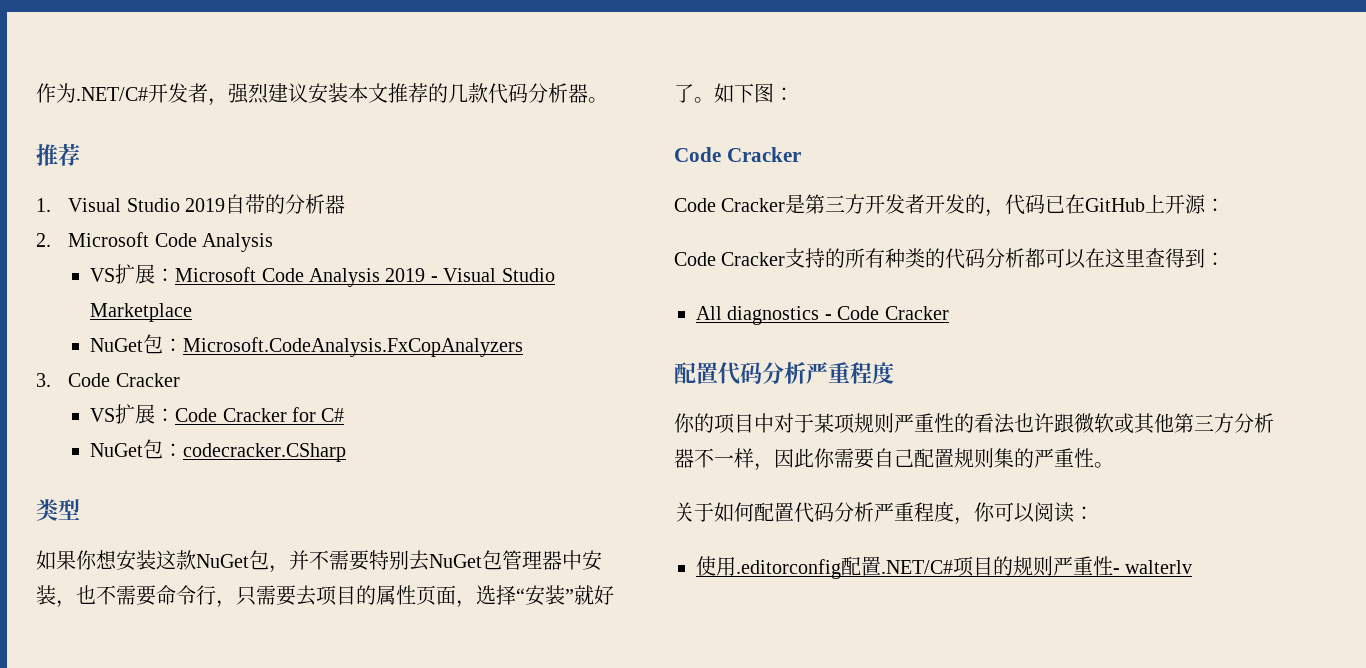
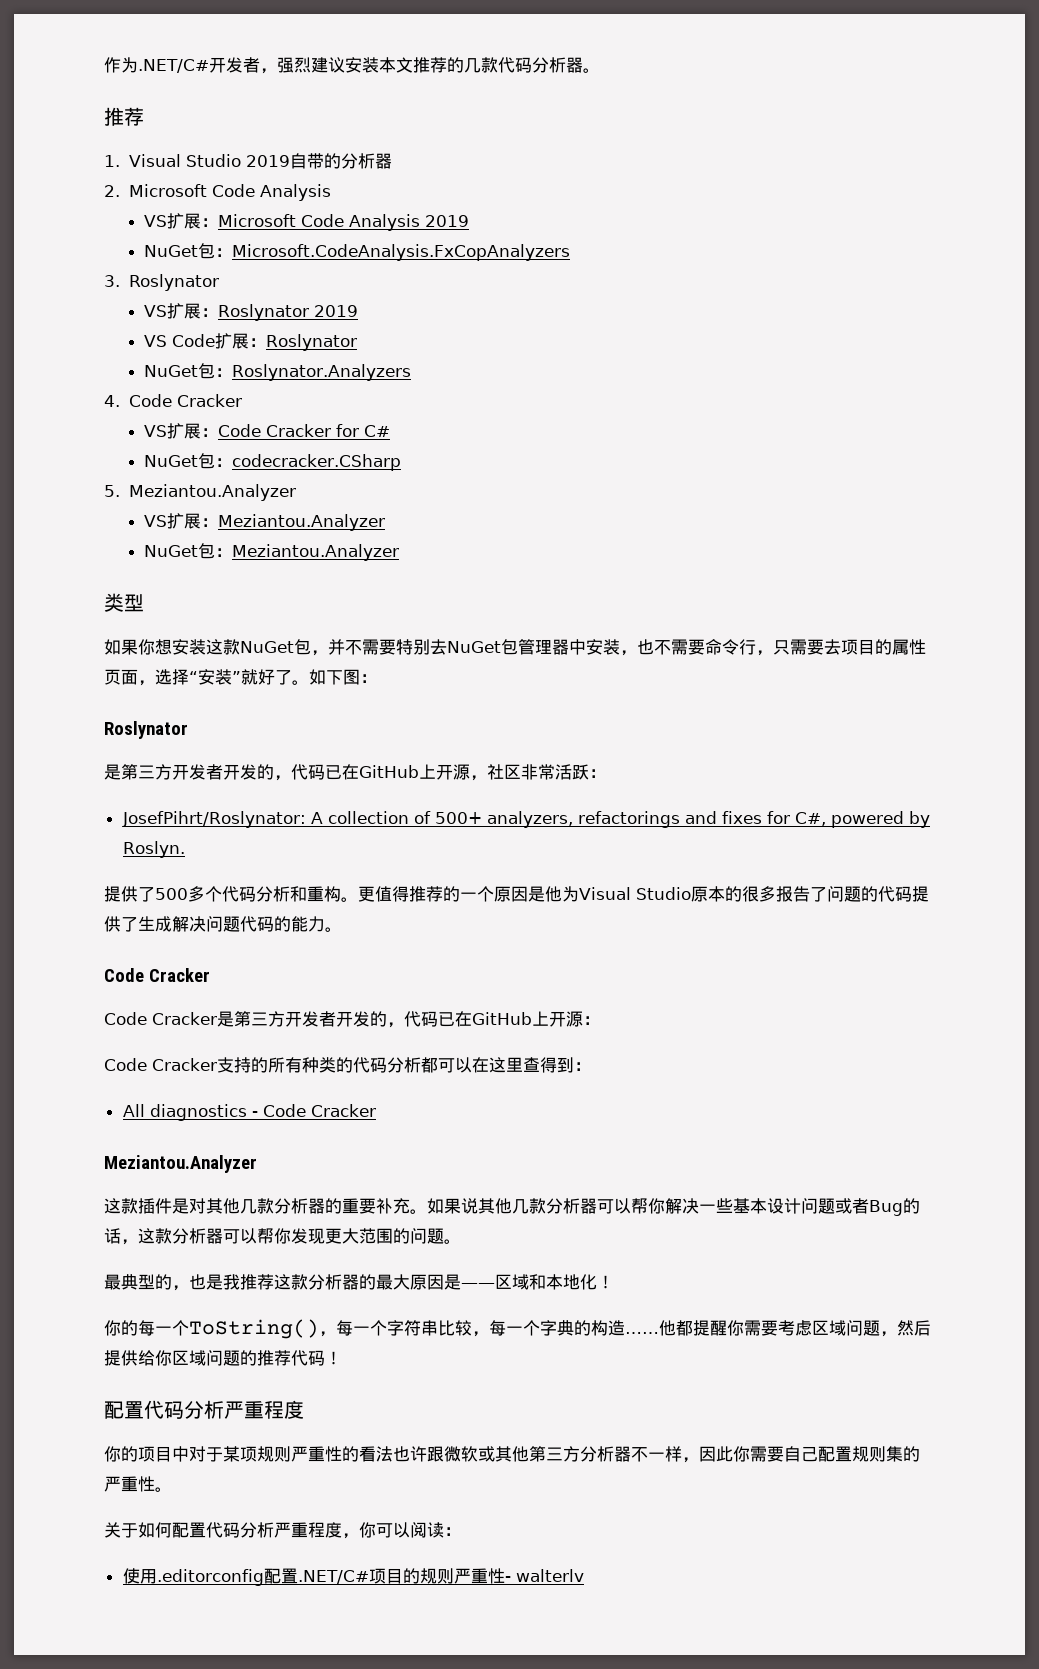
- VS扩展：Microsoft Code Analysis 2019 - Visual Studio Marketplace
+ VS扩展：Microsoft Code Analysis 2019
- 3. Code Cracker
+ 3. Roslynator
+ VS扩展：Roslynator 2019
+ VS Code扩展：Roslynator
+ NuGet包：Roslynator.Analyzers
+ 4. Code Cracker
+ 5. Meziantou.Analyzer
+ VS扩展：Meziantou.Analyzer
+ NuGet包：Meziantou.Analyzer
  如下图：
+ Roslynator
+ 是第三方开发者开发的，代码已在GitHub上开源，社区非常活跃：
+ JosefPihrt/Roslynator: A collection of 500+ analyzers, refactorings and fixes for C#, powered by Roslyn.
+ 提供了500多个代码分析和重构。更值得推荐的一个原因是他为Visual Studio原本的很多报告了问题的代码提供了生成解决问题代码的能力。
  All diagnostics - Code Cracker
+ Meziantou.Analyzer
+ 这款插件是对其他几款分析器的重要补充。如果说其他几款分析器可以帮你解决一些基本设计问题或者Bug的话，这款分析器可以帮你发现更大范围的问题。
+ 最典型的，也是我推荐这款分析器的最大原因是——区域和本地化！
+ 你的每一个ToString()，每一个字符串比较，每一个字典的构造……他都提醒你需要考虑区域问题，然后提供给你区域问题的推荐代码！

